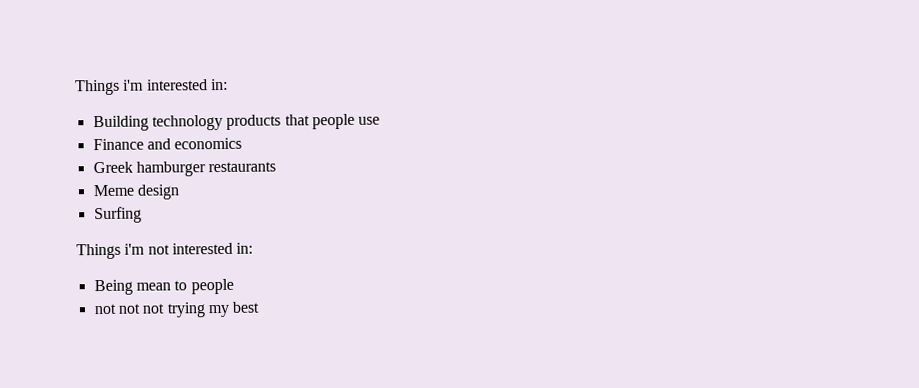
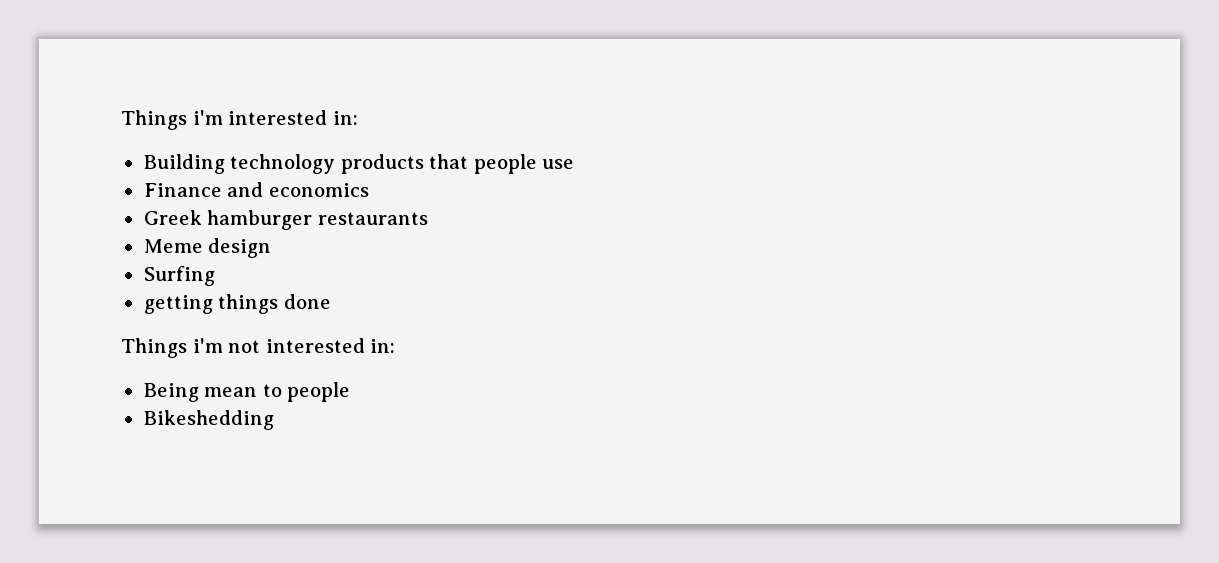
+ getting things done
- not not not trying my best
+ Bikeshedding

